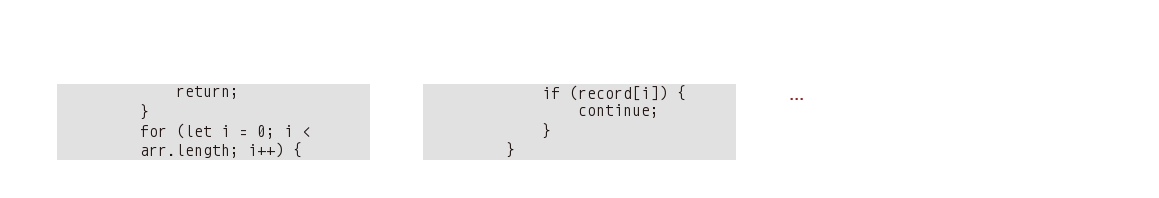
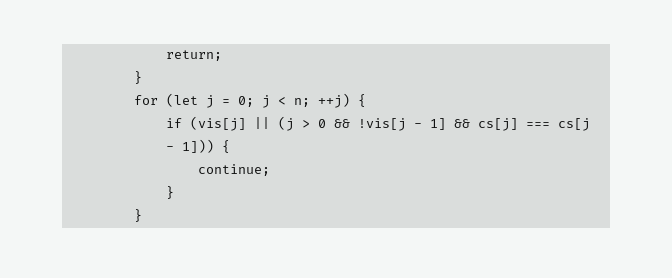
- for (let i = 0; i < arr.length; i++) {
- if (record[i]) {
+ for (let j = 0; j < n; ++j) {
+ if (vis[j] || (j > 0 && !vis[j - 1] && cs[j] === cs[j - 1])) {
- ...

